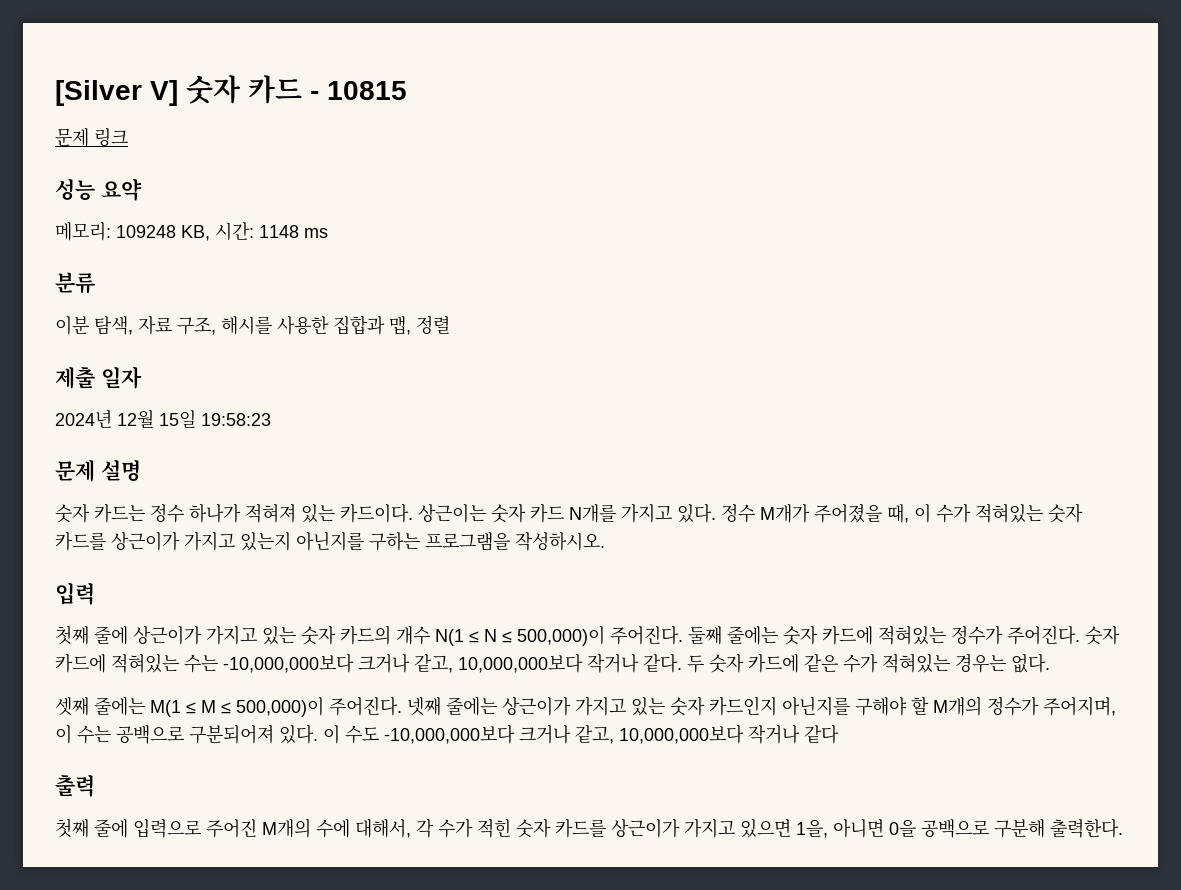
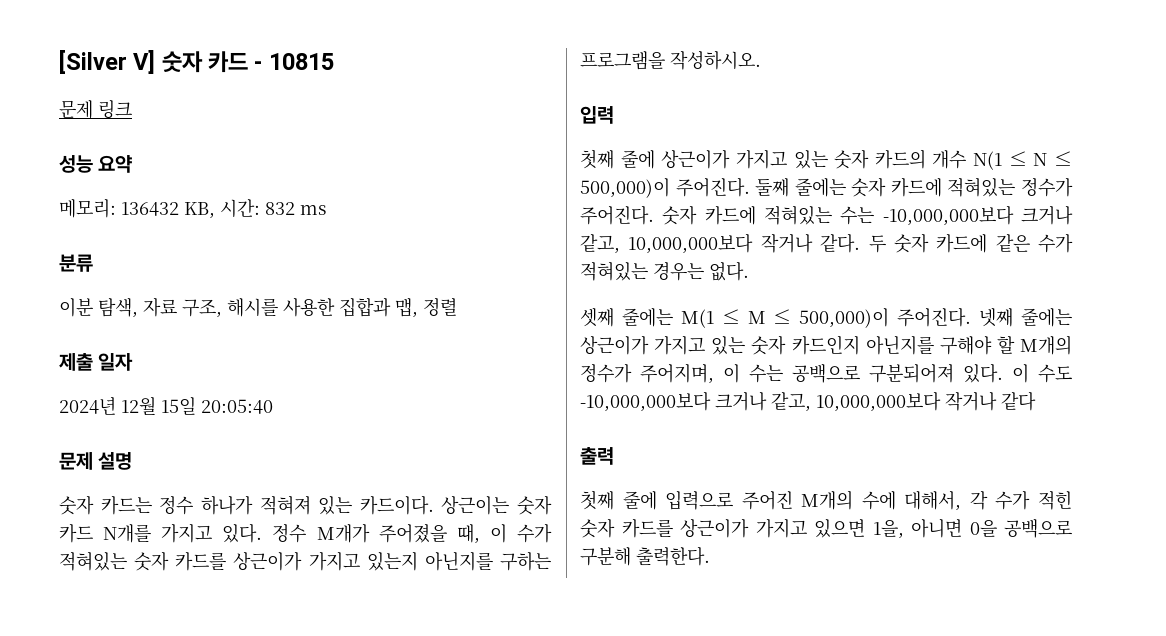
- 메모리: 109248 KB, 시간: 1148 ms
+ 메모리: 136432 KB, 시간: 832 ms
- 2024년 12월 15일 19:58:23
+ 2024년 12월 15일 20:05:40

